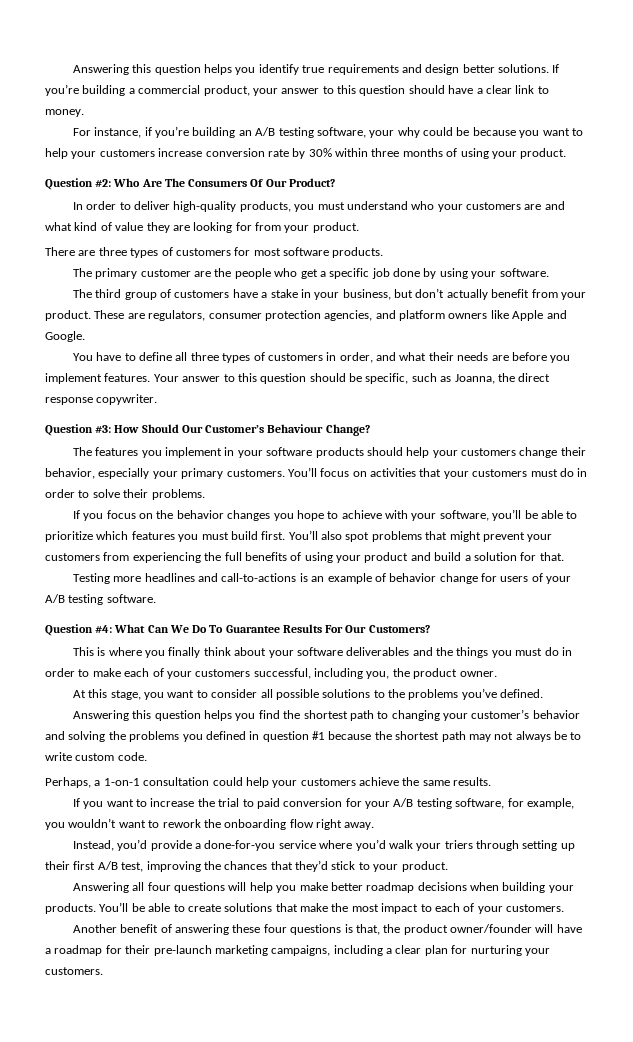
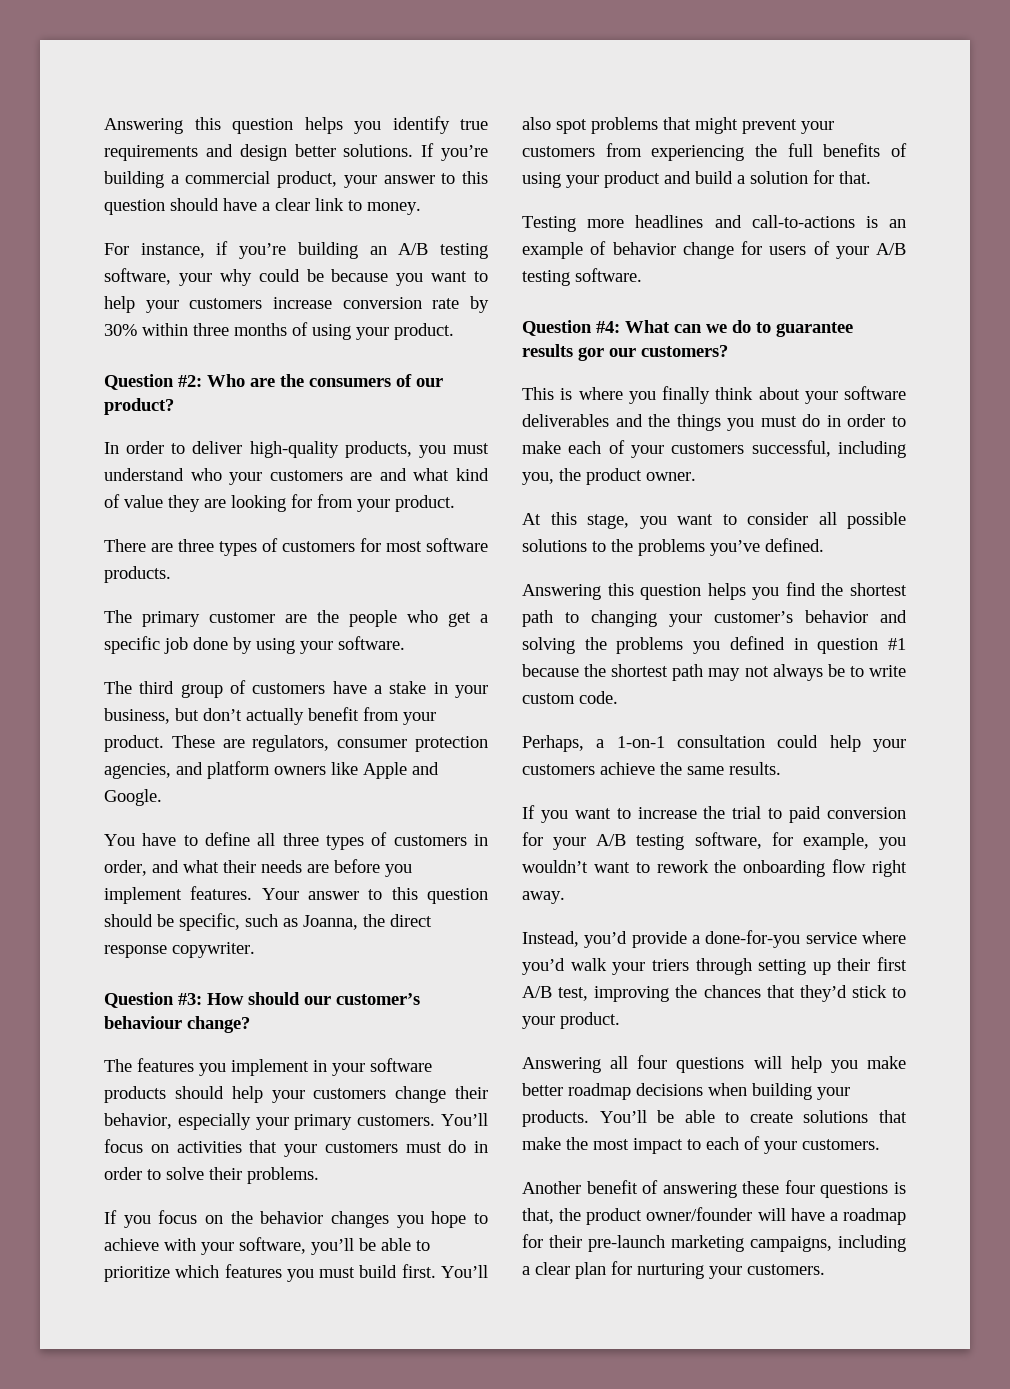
- Question #2: Who Are The Consumers Of Our Product?
+ Question #2: Who are the consumers of our product?
- Question #3: How Should Our Customer’s Behaviour Change?
+ Question #3: How should our customer’s behaviour change?
- Question #4: What Can We Do To Guarantee Results For Our Customers?
+ Question #4: What can we do to guarantee results gor our customers?

